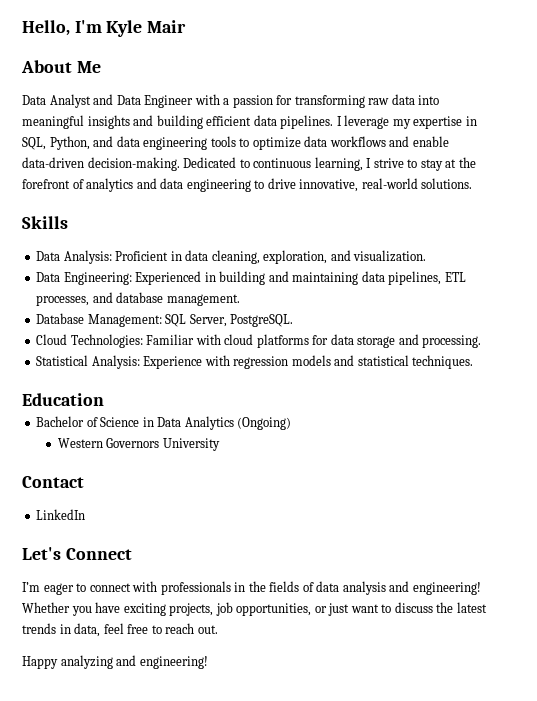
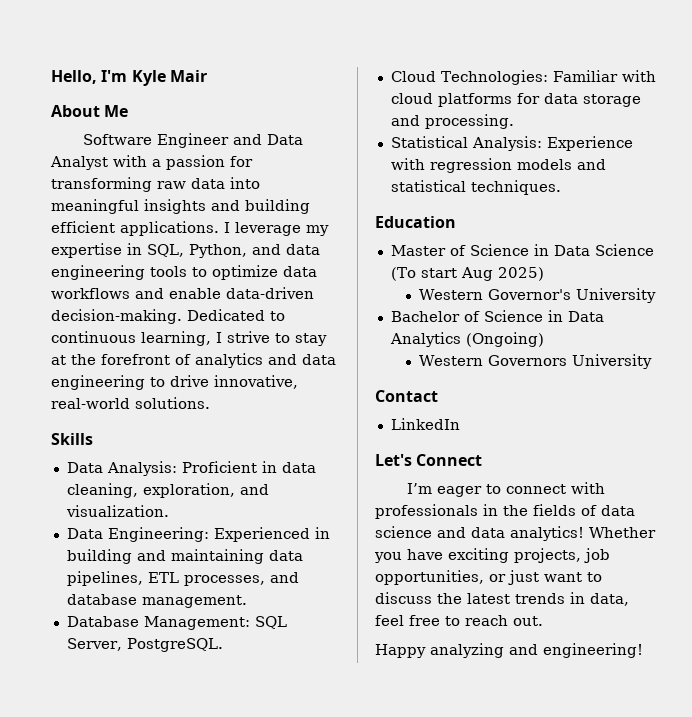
- Data Analyst and Data Engineer with a passion for transforming raw data into meaningful insights and building efficient data pipelines.
+ Software Engineer and Data Analyst with a passion for transforming raw data into meaningful insights and building efficient applications.
+ Master of Science in Data Science (To start Aug 2025)
+ Western Governor's University
- I’m eager to connect with professionals in the fields of data analysis and engineering!
+ I’m eager to connect with professionals in the fields of data science and data analytics!

